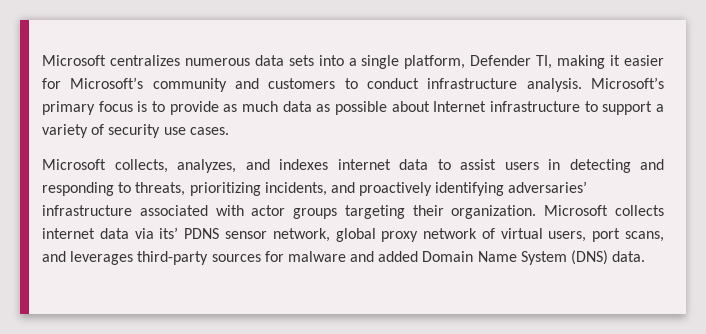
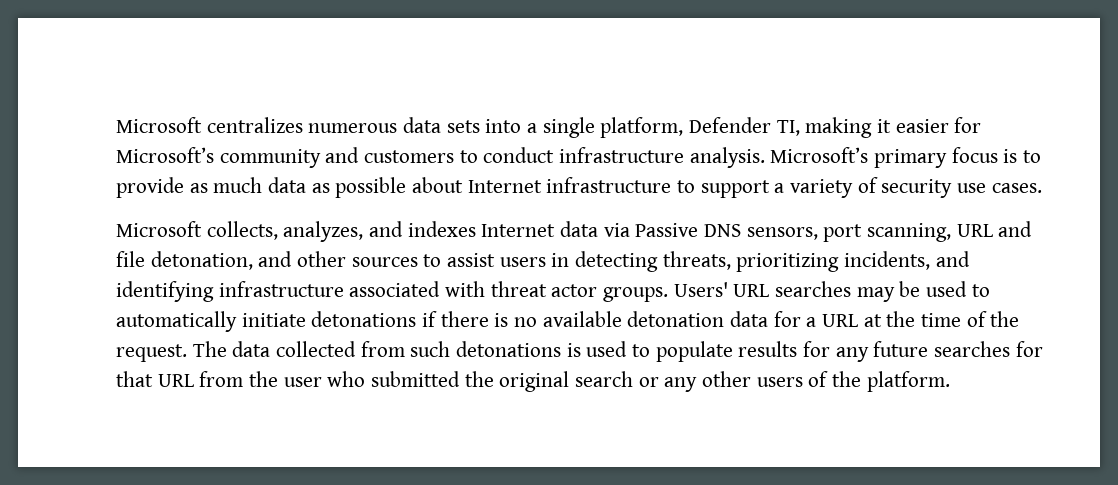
- Microsoft collects, analyzes, and indexes internet data to assist users in detecting and responding to threats, prioritizing incidents, and proactively identifying adversaries’ infrastructure associated with actor groups targeting their organization. Microsoft collects internet data via its’ PDNS sensor network, global proxy network of virtual users, port scans, and leverages third-party sources for malware and added Domain Name System (DNS) data.
+ Microsoft collects, analyzes, and indexes Internet data via Passive DNS sensors, port scanning, URL and file detonation, and other sources to assist users in detecting threats, prioritizing incidents, and identifying infrastructure associated with threat actor groups. Users' URL searches may be used to automatically initiate detonations if there is no available detonation data for a URL at the time of the request. The data collected from such detonations is used to populate results for any future searches for that URL from the user who submitted the original search or any other users of the platform.

